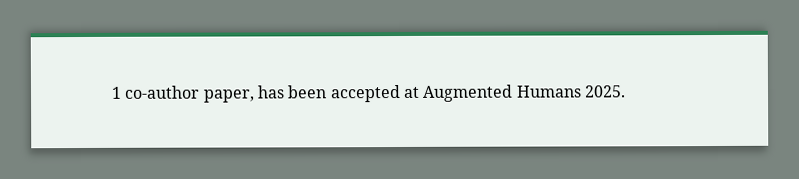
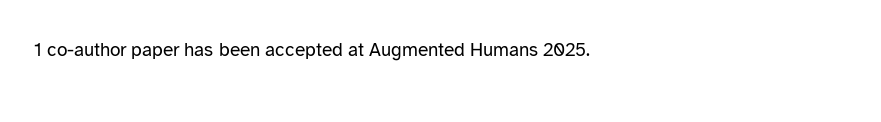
- 1 co-author paper, has been accepted at Augmented Humans 2025.
+ 1 co-author paper has been accepted at Augmented Humans 2025.

